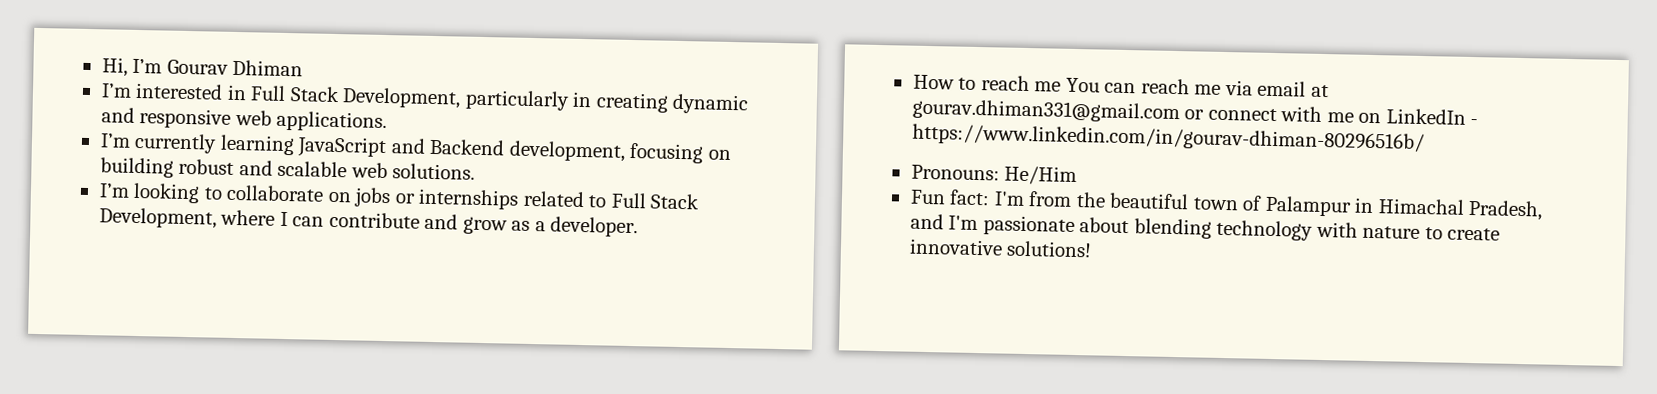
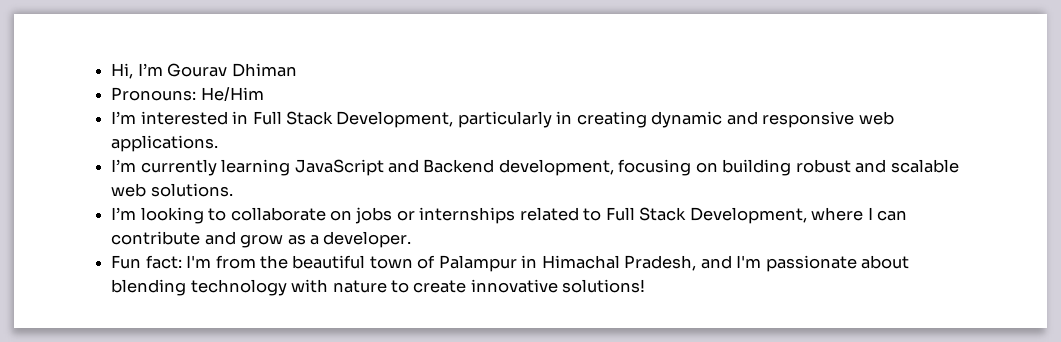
+ Pronouns: He/Him
- How to reach me You can reach me via email at gourav.dhiman331@gmail.com or connect with me on LinkedIn - https://www.linkedin.com/in/gourav-dhiman-80296516b/
- Pronouns: He/Him

